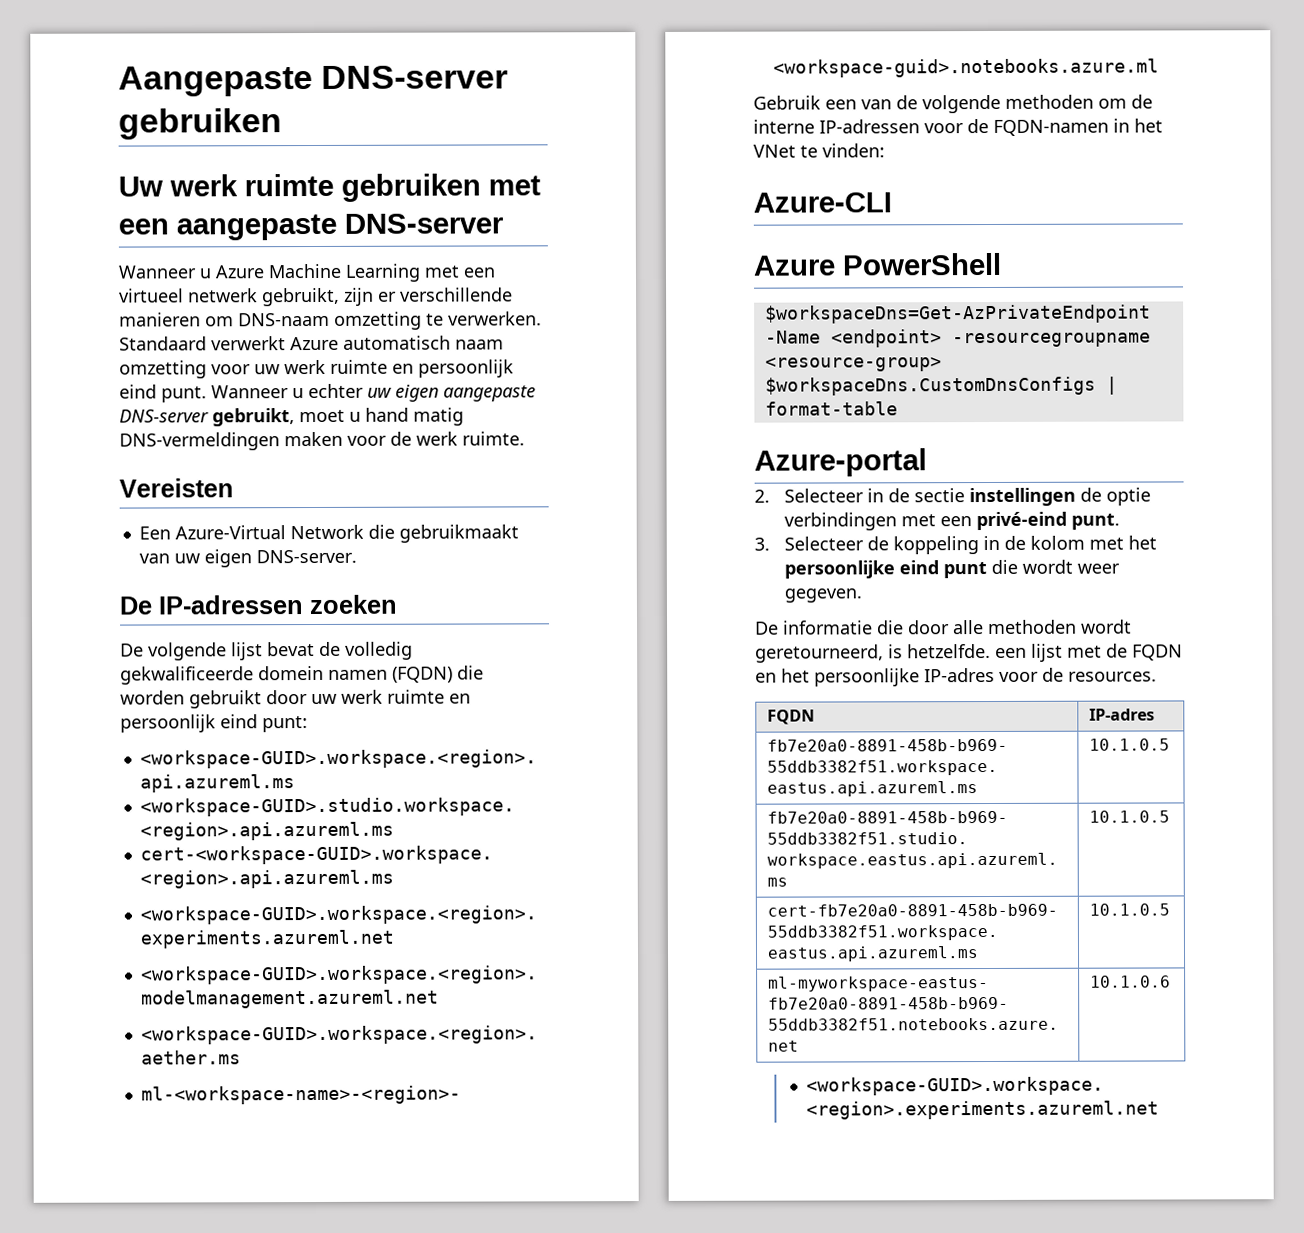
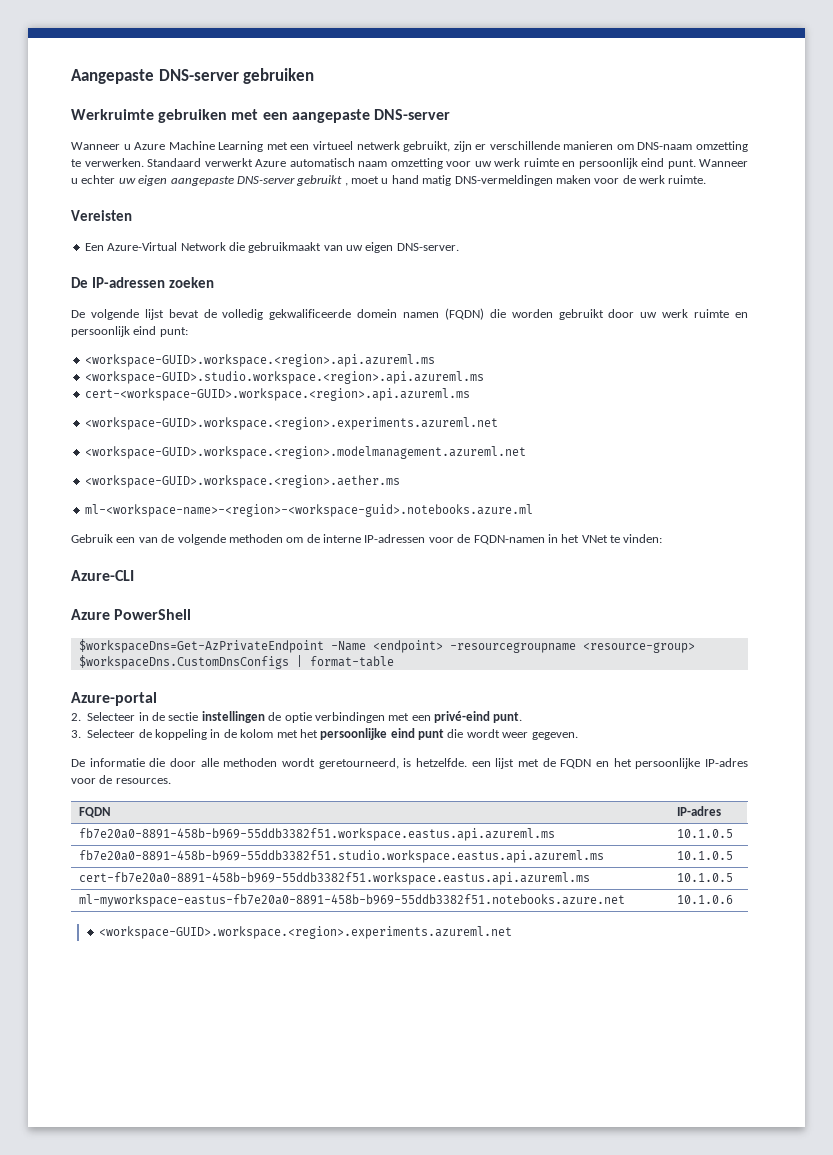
- Uw werk ruimte gebruiken met een aangepaste DNS-server
+ Werkruimte gebruiken met een aangepaste DNS-server
- Wanneer u echter uw eigen aangepaste DNS-server gebruikt, moet u hand matig DNS-vermeldingen maken voor de werk ruimte.
+ Wanneer u echter uw eigen aangepaste DNS-server gebruikt , moet u hand matig DNS-vermeldingen maken voor de werk ruimte.

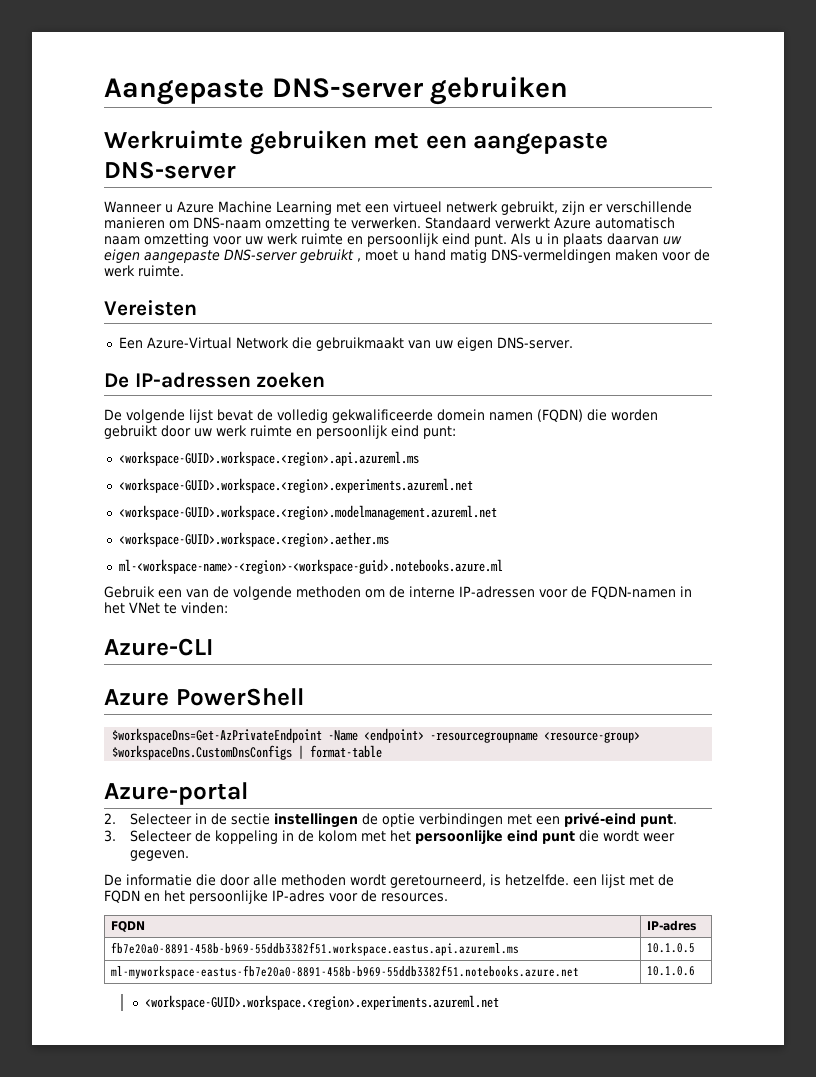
- Wanneer u echter uw eigen aangepaste DNS-server gebruikt , moet u hand matig DNS-vermeldingen maken voor de werk ruimte.
+ Als u in plaats daarvan uw eigen aangepaste DNS-server gebruikt , moet u hand matig DNS-vermeldingen maken voor de werk ruimte.
- <workspace-GUID>.studio.workspace.<region>.api.azureml.ms
- cert-<workspace-GUID>.workspace.<region>.api.azureml.ms
- fb7e20a0-8891-458b-b969-55ddb3382f51.studio.workspace.eastus.api.azureml.ms | 10.1.0.5
- cert-fb7e20a0-8891-458b-b969-55ddb3382f51.workspace.eastus.api.azureml.ms | 10.1.0.5

